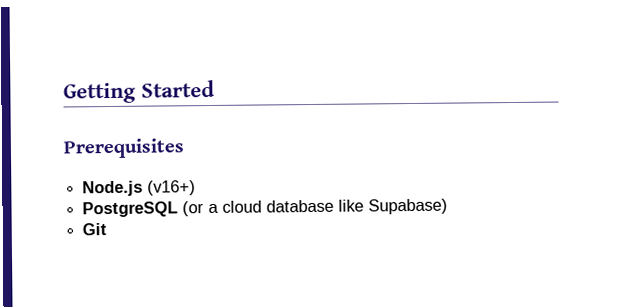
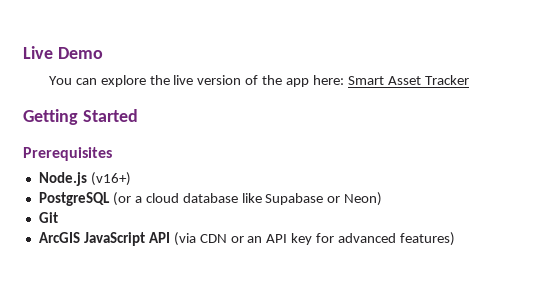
+ Live Demo
+ You can explore the live version of the app here: Smart Asset Tracker
- PostgreSQL (or a cloud database like Supabase)
+ PostgreSQL (or a cloud database like Supabase or Neon)
  Git
+ ArcGIS JavaScript API (via CDN or an API key for advanced features)

